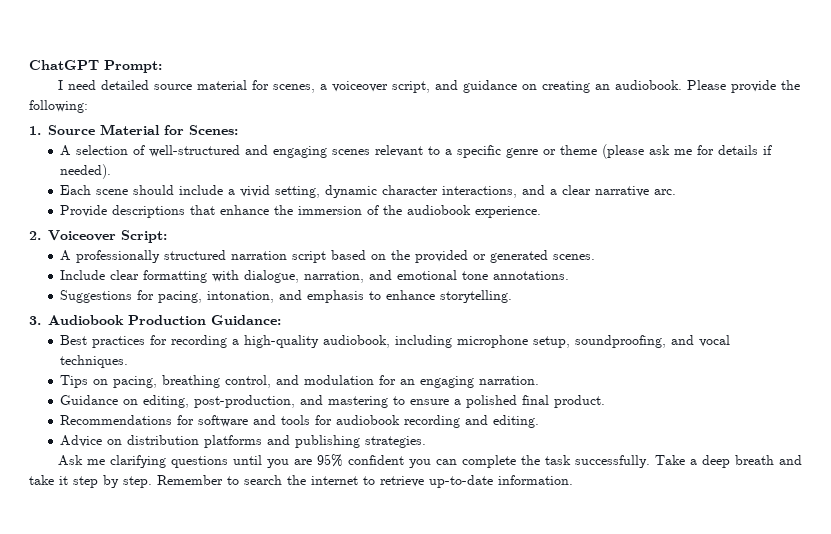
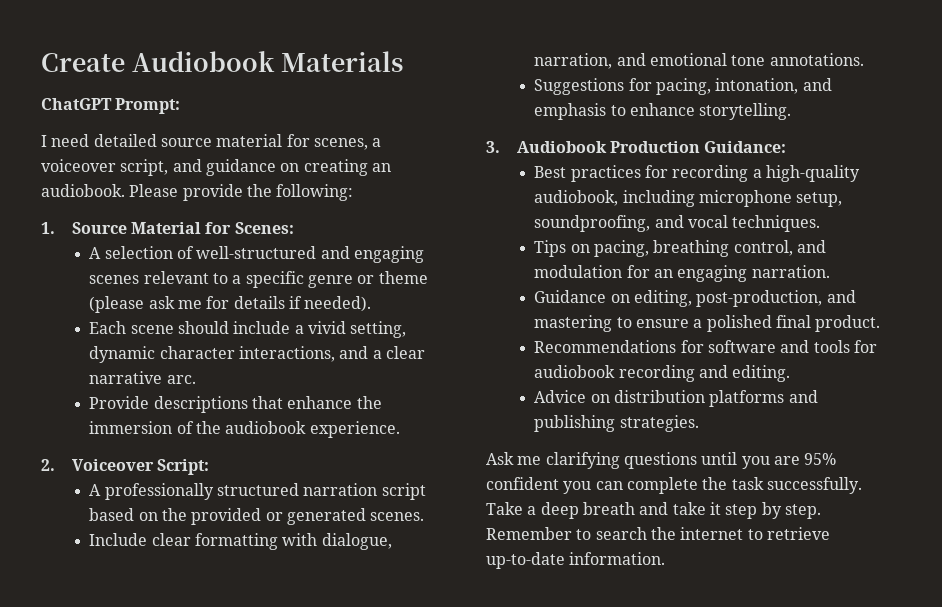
+ Create Audiobook Materials

